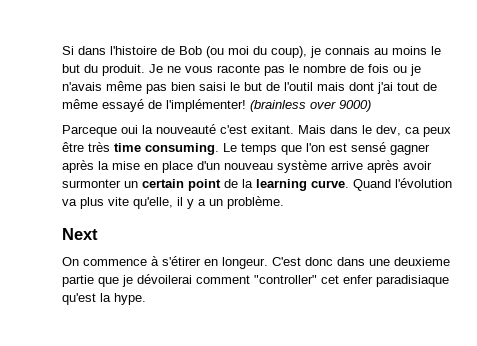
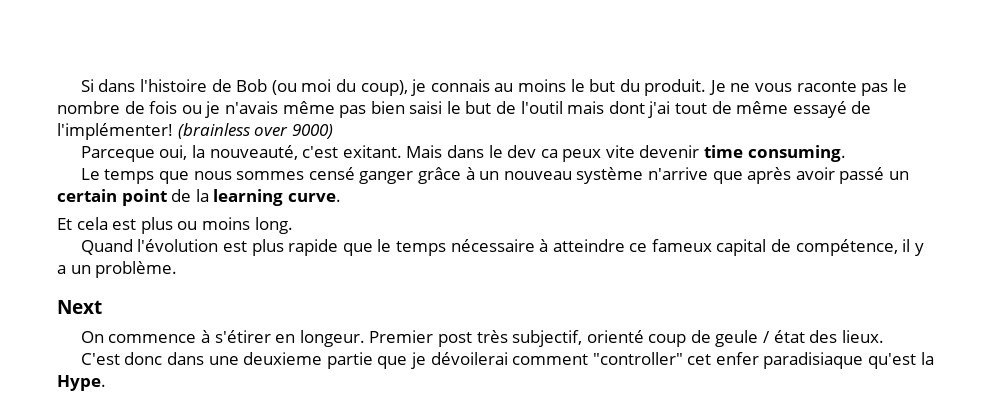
- Parceque oui la nouveauté c'est exitant.
+ Parceque oui, la nouveauté, c'est exitant.
- Mais dans le dev, ca peux être très time consuming. Le temps que l'on est sensé gagner après la mise en place d'un nouveau système arrive après avoir surmonter un certain point de la learning curve. Quand l'évolution va plus vite qu'elle, il y a un problème.
+ Mais dans le dev ca peux vite devenir time consuming.
+ Le temps que nous sommes censé ganger grâce à un nouveau système n'arrive que après avoir passé un certain point de la learning curve.
+ Et cela est plus ou moins long.
+ Quand l'évolution est plus rapide que le temps nécessaire à atteindre ce fameux capital de compétence, il y a un problème.
- On commence à s'étirer en longeur. C'est donc dans une deuxieme partie que je dévoilerai comment "controller" cet enfer paradisiaque qu'est la hype.
+ On commence à s'étirer en longeur. Premier post très subjectif, orienté coup de geule / état des lieux.
+ C'est donc dans une deuxieme partie que je dévoilerai comment "controller" cet enfer paradisiaque qu'est la Hype.

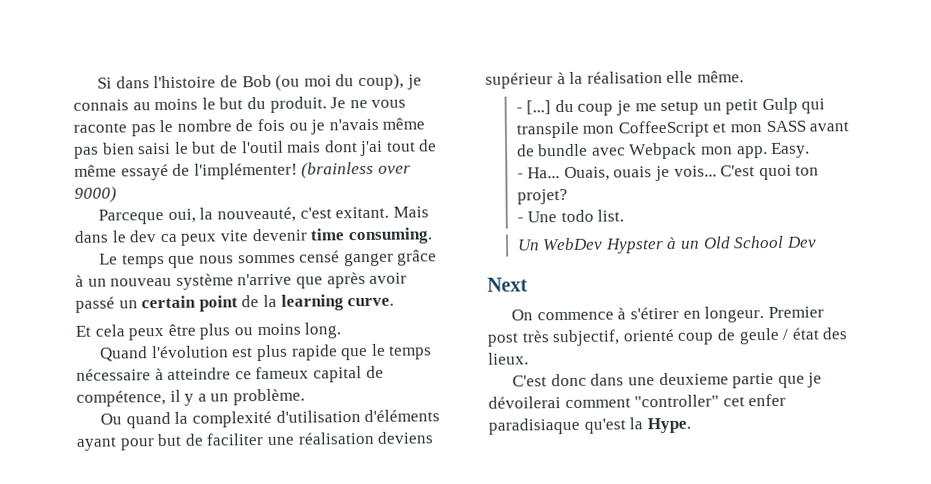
- Et cela est plus ou moins long.
+ Et cela peux être plus ou moins long.
+ Ou quand la complexité d'utilisation d'éléments ayant pour but de faciliter une réalisation deviens supérieur à la réalisation elle même.
+ - [...] du coup je me setup un petit Gulp qui transpile mon CoffeeScript et mon SASS avant de bundle avec Webpack mon app. Easy.
+ - Ha... Ouais, ouais je vois... C'est quoi ton projet?
+ - Une todo list.
+ Un WebDev Hypster à un Old School Dev

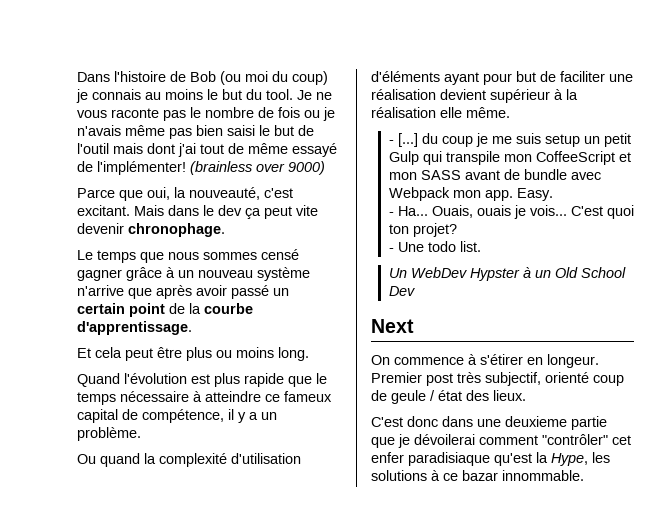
- Si dans l'histoire de Bob (ou moi du coup), je connais au moins le but du produit.
+ Dans l'histoire de Bob (ou moi du coup) je connais au moins le but du tool.
- Parceque oui, la nouveauté, c'est exitant.
+ Parce que oui, la nouveauté, c'est excitant.
- Mais dans le dev ca peux vite devenir time consuming.
+ Mais dans le dev ça peut vite devenir chronophage.
- Le temps que nous sommes censé ganger grâce à un nouveau système n'arrive que après avoir passé un certain point de la learning curve.
+ Le temps que nous sommes censé gagner grâce à un nouveau système n'arrive que après avoir passé un certain point de la courbe d'apprentissage.
- Et cela peux être plus ou moins long.
+ Et cela peut être plus ou moins long.
- Ou quand la complexité d'utilisation d'éléments ayant pour but de faciliter une réalisation deviens supérieur à la réalisation elle même.
+ Ou quand la complexité d'utilisation d'éléments ayant pour but de faciliter une réalisation devient supérieur à la réalisation elle même.
- - [...] du coup je me setup un petit Gulp qui transpile mon CoffeeScript et mon SASS avant de bundle avec Webpack mon app.
+ - [...] du coup je me suis setup un petit Gulp qui transpile mon CoffeeScript et mon SASS avant de bundle avec Webpack mon app.
- C'est donc dans une deuxieme partie que je dévoilerai comment "controller" cet enfer paradisiaque qu'est la Hype.
+ C'est donc dans une deuxieme partie que je dévoilerai comment "contrôler" cet enfer paradisiaque qu'est la Hype, les solutions à ce bazar innommable.

